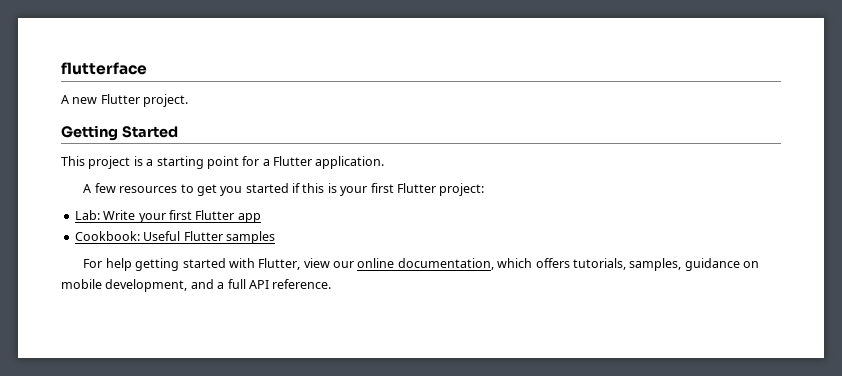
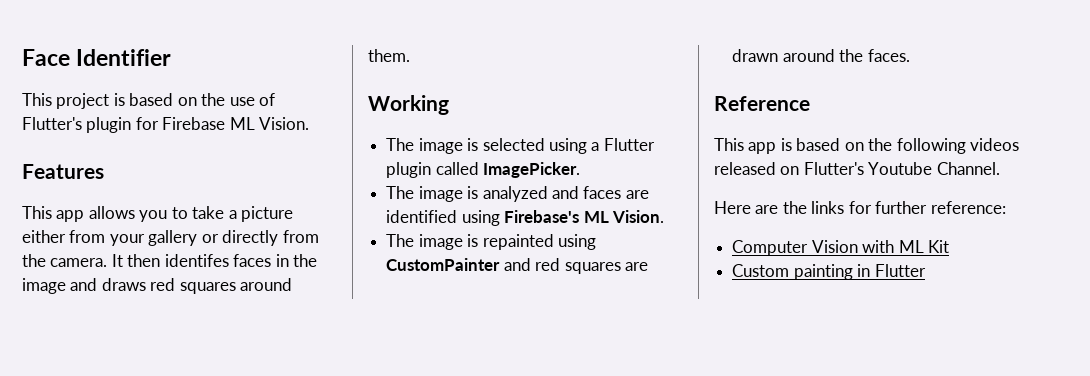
- flutterface
- A new Flutter project.
- Getting Started
- This project is a starting point for a Flutter application.
- A few resources to get you started if this is your first Flutter project:
- Lab: Write your first Flutter app
- Cookbook: Useful Flutter samples
- For help getting started with Flutter, view our online documentation, which offers tutorials, samples, guidance on mobile development, and a full API reference.
+ Face Identifier
+ This project is based on the use of Flutter's plugin for Firebase ML Vision.
+ Features
+ This app allows you to take a picture either from your gallery or directly from the camera. It then identifes faces in the image and draws red squares around them.
+ Working
+ The image is selected using a Flutter plugin called ImagePicker.
+ The image is analyzed and faces are identified using Firebase's ML Vision.
+ The image is repainted using CustomPainter and red squares are drawn around the faces.
+ Reference
+ This app is based on the following videos released on Flutter's Youtube Channel.
+ Here are the links for further reference:
+ Computer Vision with ML Kit
+ Custom painting in Flutter

